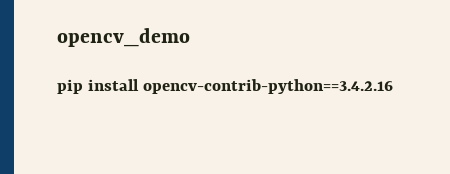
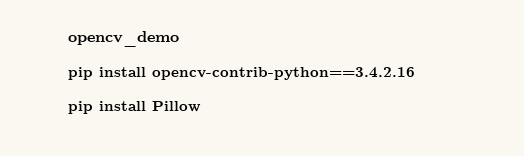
+ pip install Pillow

